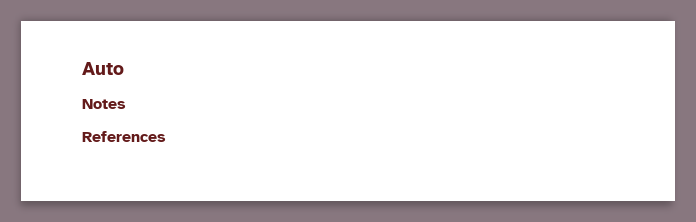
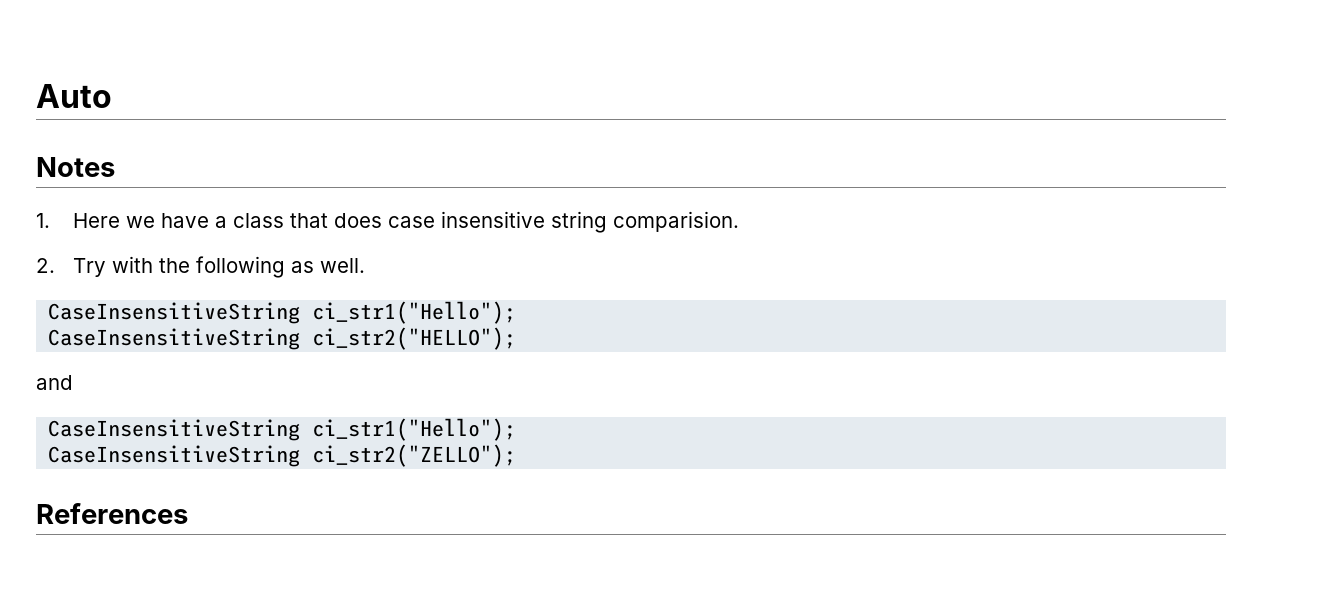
+ 1. Here we have a class that does case insensitive string comparision.
+ 2. Try with the following as well.
+ CaseInsensitiveString ci_str1("Hello");
+ CaseInsensitiveString ci_str2("HELLO");
+ and
+ CaseInsensitiveString ci_str1("Hello");
+ CaseInsensitiveString ci_str2("ZELLO");

